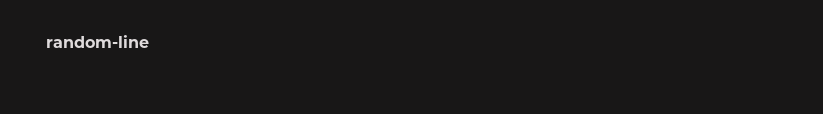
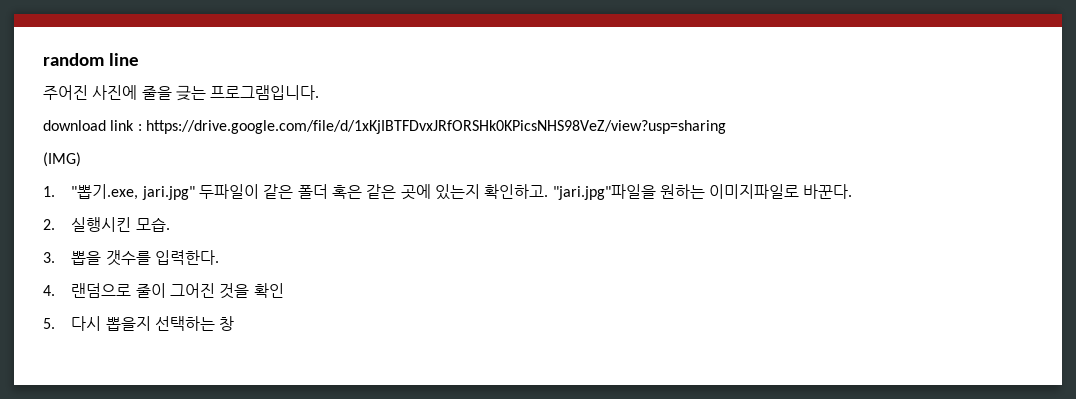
- random-line
+ random line
+ 주어진 사진에 줄을 긎는 프로그램입니다.
+ download link : https://drive.google.com/file/d/1xKjIBTFDvxJRfORSHk0KPicsNHS98VeZ/view?usp=sharing
+ (IMG)
+ 1. "뽑기.exe, jari.jpg" 두파일이 같은 폴더 혹은 같은 곳에 있는지 확인하고. "jari.jpg"파일을 원하는 이미지파일로 바꾼다.
+ 2. 실행시킨 모습.
+ 3. 뽑을 갯수를 입력한다.
+ 4. 랜덤으로 줄이 그어진 것을 확인
+ 5. 다시 뽑을지 선택하는 창

